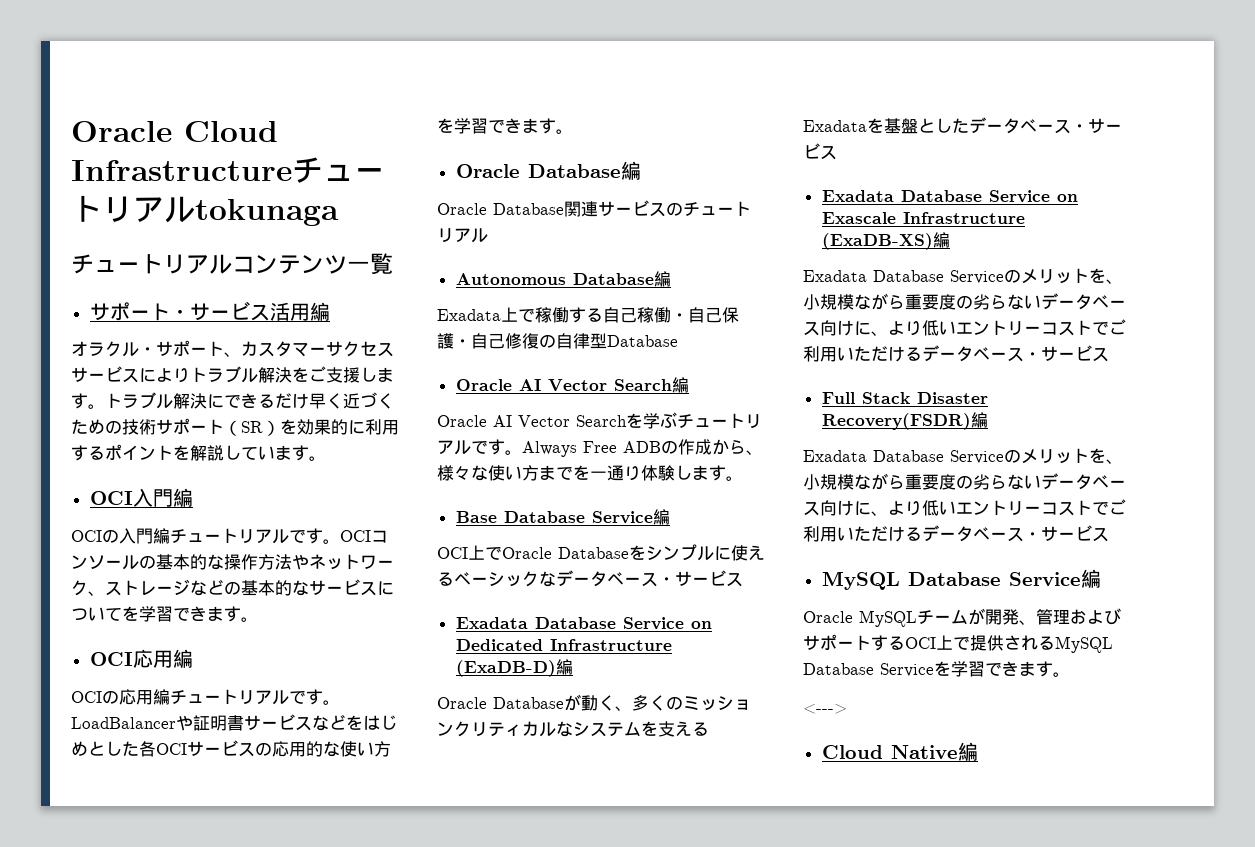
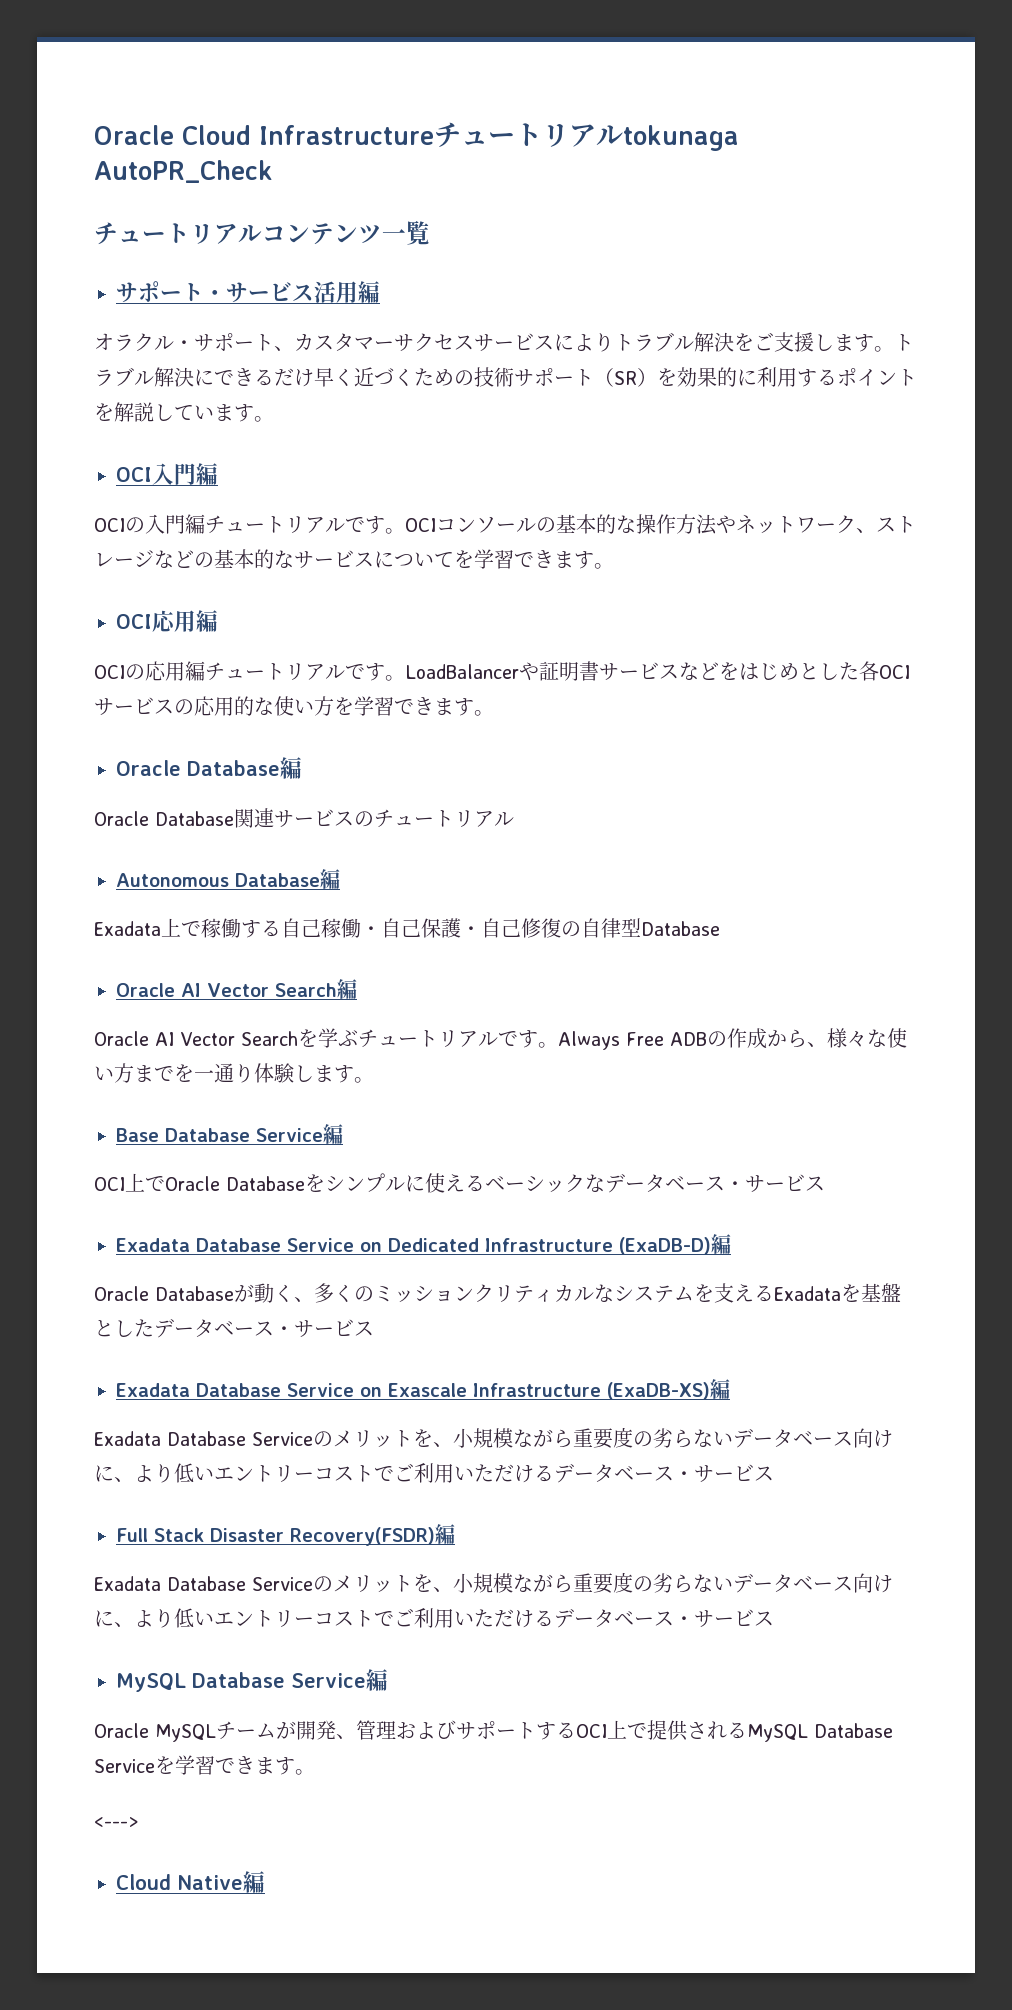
- Oracle Cloud Infrastructureチュートリアルtokunaga
+ Oracle Cloud Infrastructureチュートリアルtokunaga AutoPR_Check

